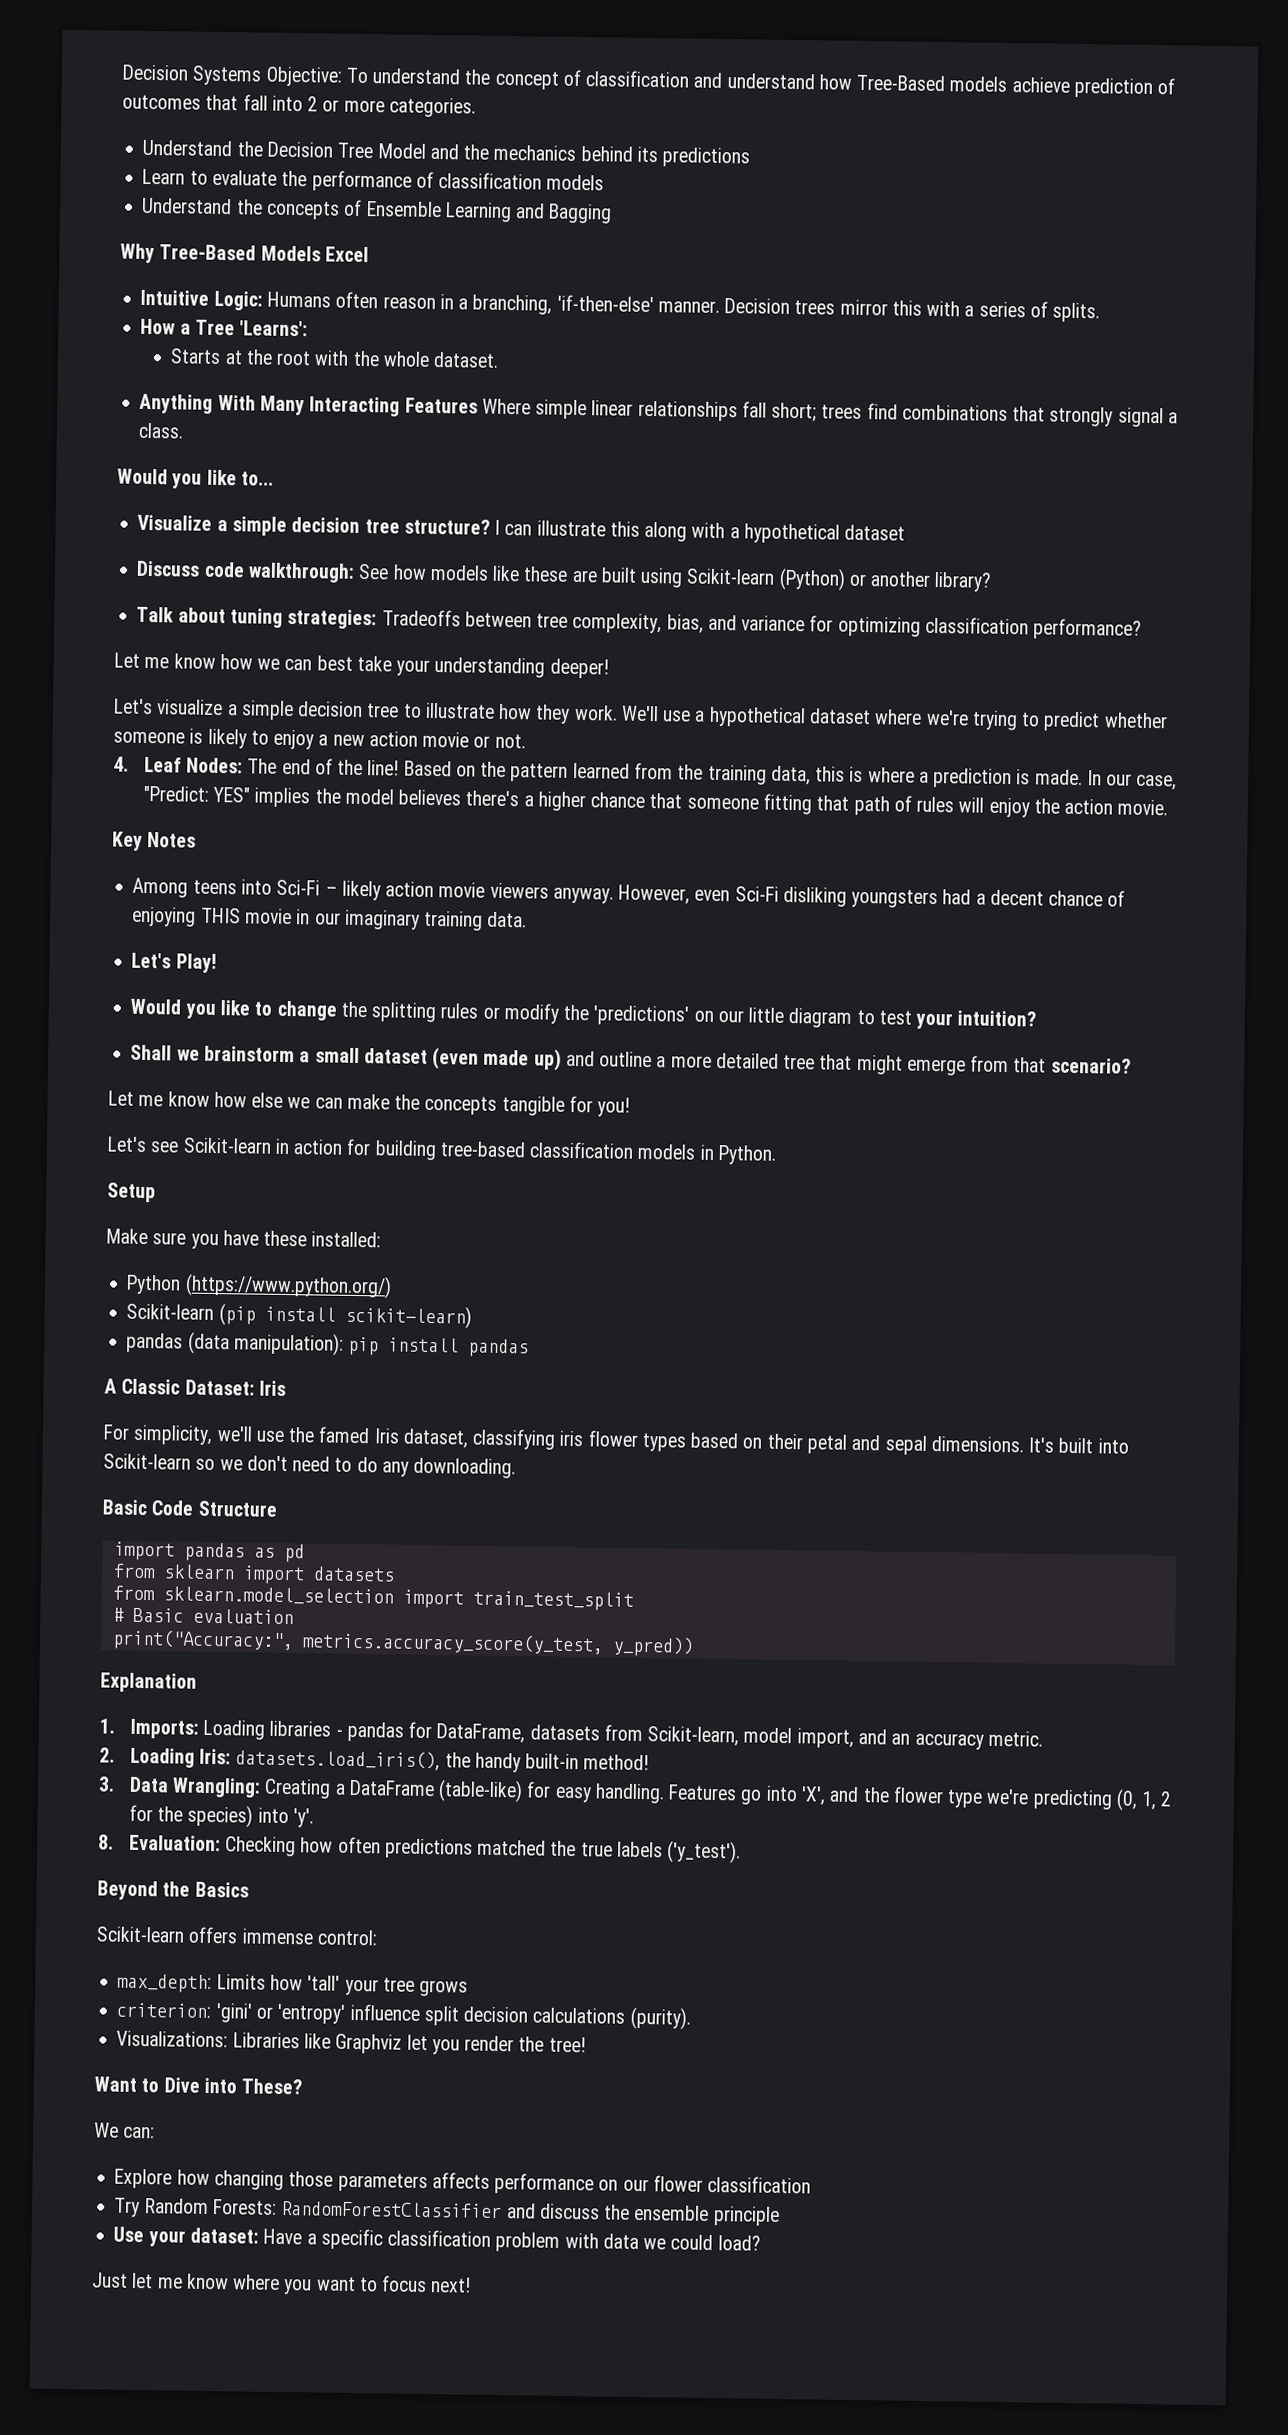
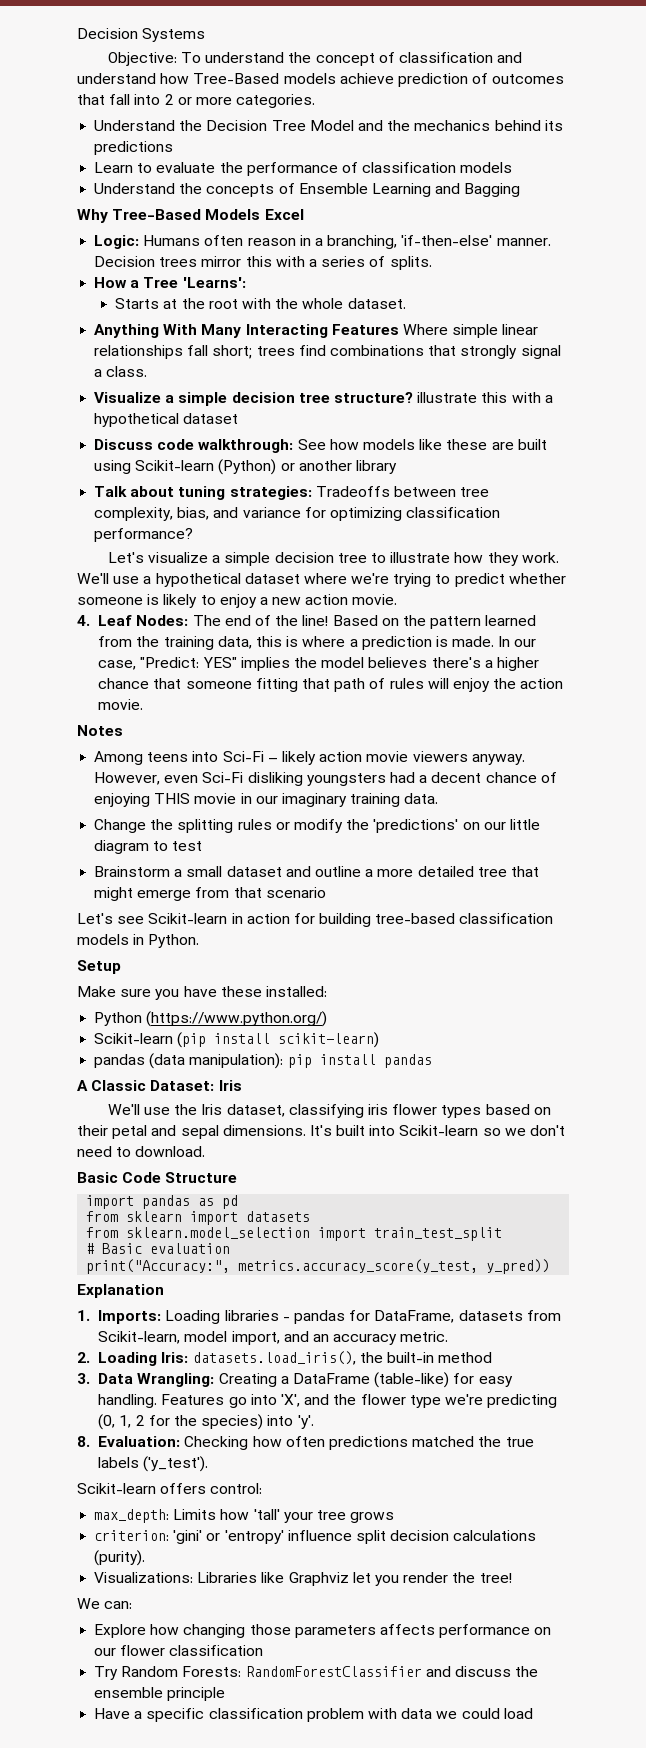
- Decision Systems Objective: To understand the concept of classification and understand how Tree-Based models achieve prediction of outcomes that fall into 2 or more categories.
+ Decision Systems
+ Objective: To understand the concept of classification and understand how Tree-Based models achieve prediction of outcomes that fall into 2 or more categories.
- Intuitive Logic: Humans often reason in a branching, 'if-then-else' manner.
+ Logic: Humans often reason in a branching, 'if-then-else' manner.
- Would you like to...
- Visualize a simple decision tree structure? I can illustrate this along with a hypothetical dataset
+ Visualize a simple decision tree structure? illustrate this with a hypothetical dataset
- Discuss code walkthrough: See how models like these are built using Scikit-learn (Python) or another library?
+ Discuss code walkthrough: See how models like these are built using Scikit-learn (Python) or another library
- Let me know how we can best take your understanding deeper!
- We'll use a hypothetical dataset where we're trying to predict whether someone is likely to enjoy a new action movie or not.
+ We'll use a hypothetical dataset where we're trying to predict whether someone is likely to enjoy a new action movie.
- Key Notes
+ Notes
- Let's Play!
- Would you like to change the splitting rules or modify the 'predictions' on our little diagram to test your intuition?
- Shall we brainstorm a small dataset (even made up) and outline a more detailed tree that might emerge from that scenario?
- Let me know how else we can make the concepts tangible for you!
+ Change the splitting rules or modify the 'predictions' on our little diagram to test
+ Brainstorm a small dataset and outline a more detailed tree that might emerge from that scenario
- For simplicity, we'll use the famed Iris dataset, classifying iris flower types based on their petal and sepal dimensions.
+ We'll use the Iris dataset, classifying iris flower types based on their petal and sepal dimensions.
- It's built into Scikit-learn so we don't need to do any downloading.
+ It's built into Scikit-learn so we don't need to download.
- 2. Loading Iris: datasets.load_iris(), the handy built-in method!
+ 2. Loading Iris: datasets.load_iris(), the built-in method
- Beyond the Basics
- Scikit-learn offers immense control:
+ Scikit-learn offers control:
- Want to Dive into These?
- Use your dataset: Have a specific classification problem with data we could load?
- Just let me know where you want to focus next!
+ Have a specific classification problem with data we could load

